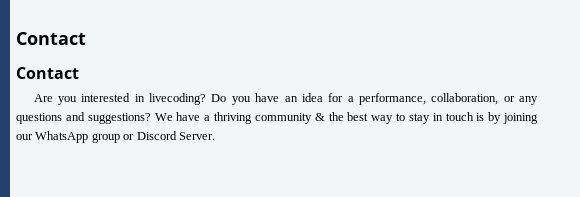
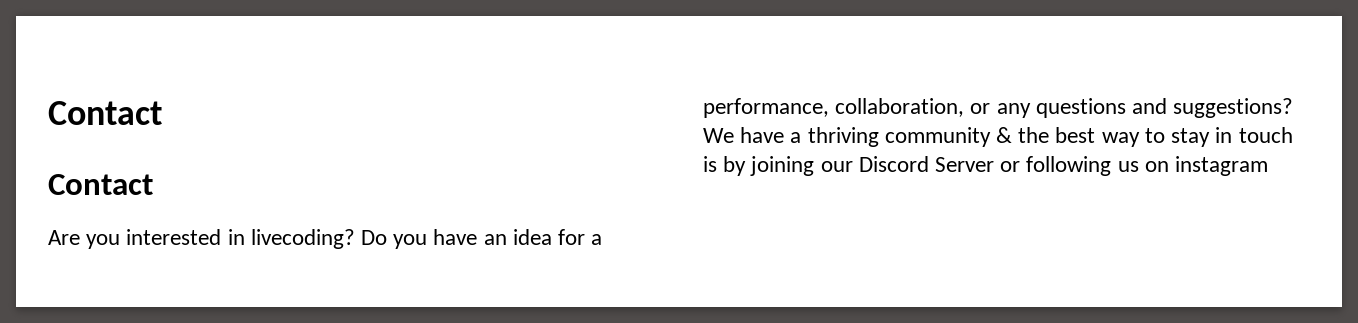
- We have a thriving community & the best way to stay in touch is by joining our WhatsApp group or Discord Server.
+ We have a thriving community & the best way to stay in touch is by joining our Discord Server or following us on instagram

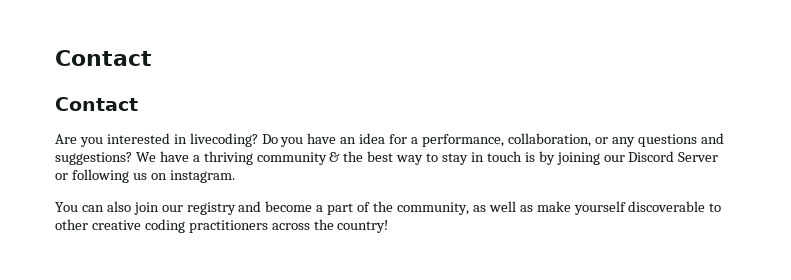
- We have a thriving community & the best way to stay in touch is by joining our Discord Server or following us on instagram
+ We have a thriving community & the best way to stay in touch is by joining our Discord Server or following us on instagram.
+ You can also join our registry and become a part of the community, as well as make yourself discoverable to other creative coding practitioners across the country!

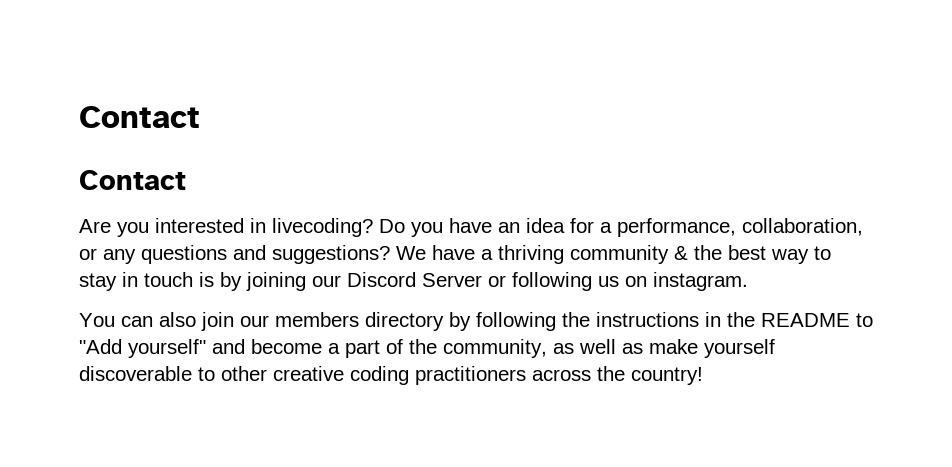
- You can also join our registry and become a part of the community, as well as make yourself discoverable to other creative coding practitioners across the country!
+ You can also join our members directory by following the instructions in the README to "Add yourself" and become a part of the community, as well as make yourself discoverable to other creative coding practitioners across the country!

